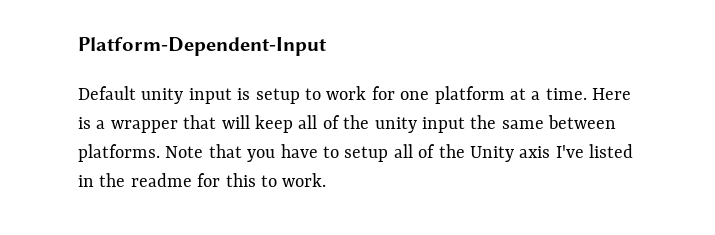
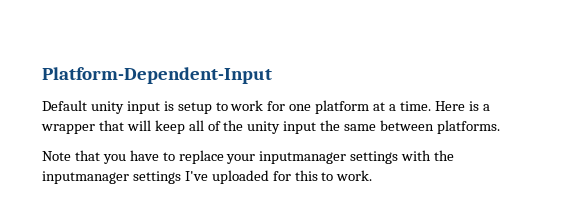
- Here is a wrapper that will keep all of the unity input the same between platforms. Note that you have to setup all of the Unity axis I've listed in the readme for this to work.
+ Here is a wrapper that will keep all of the unity input the same between platforms.
+ Note that you have to replace your inputmanager settings with the inputmanager settings I've uploaded for this to work.

